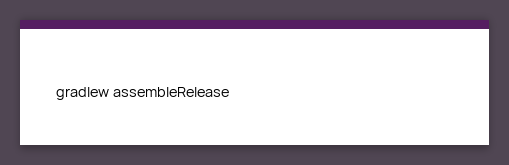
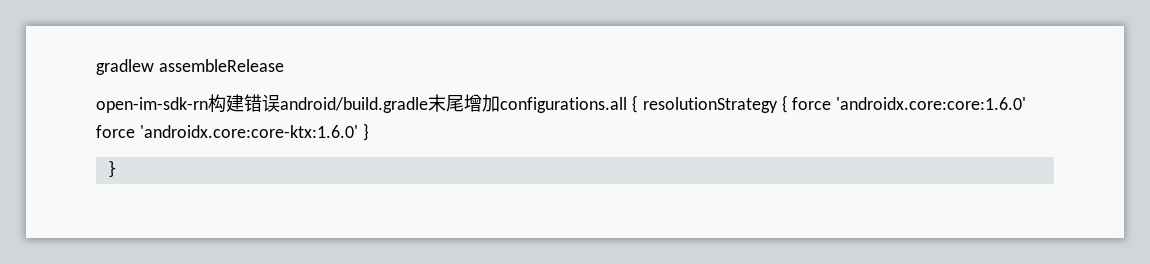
+ open-im-sdk-rn构建错误android/build.gradle末尾增加configurations.all { resolutionStrategy { force 'androidx.core:core:1.6.0' force 'androidx.core:core-ktx:1.6.0' }
+ }

